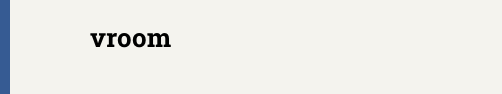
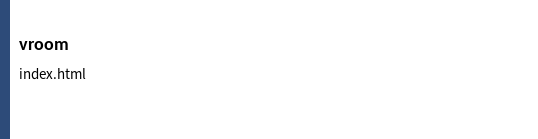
+ index.html

